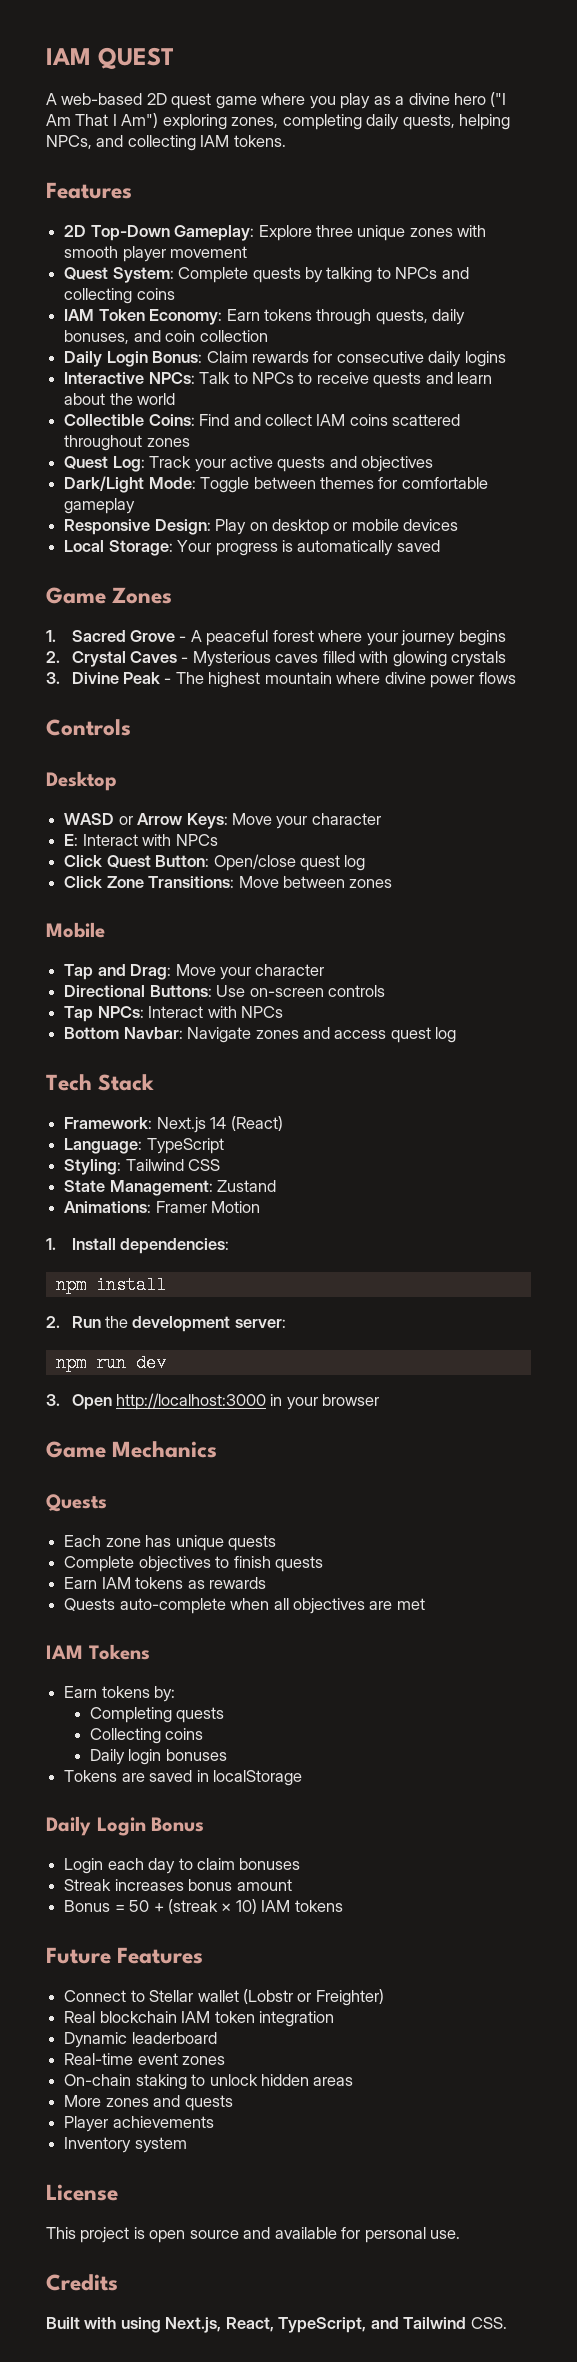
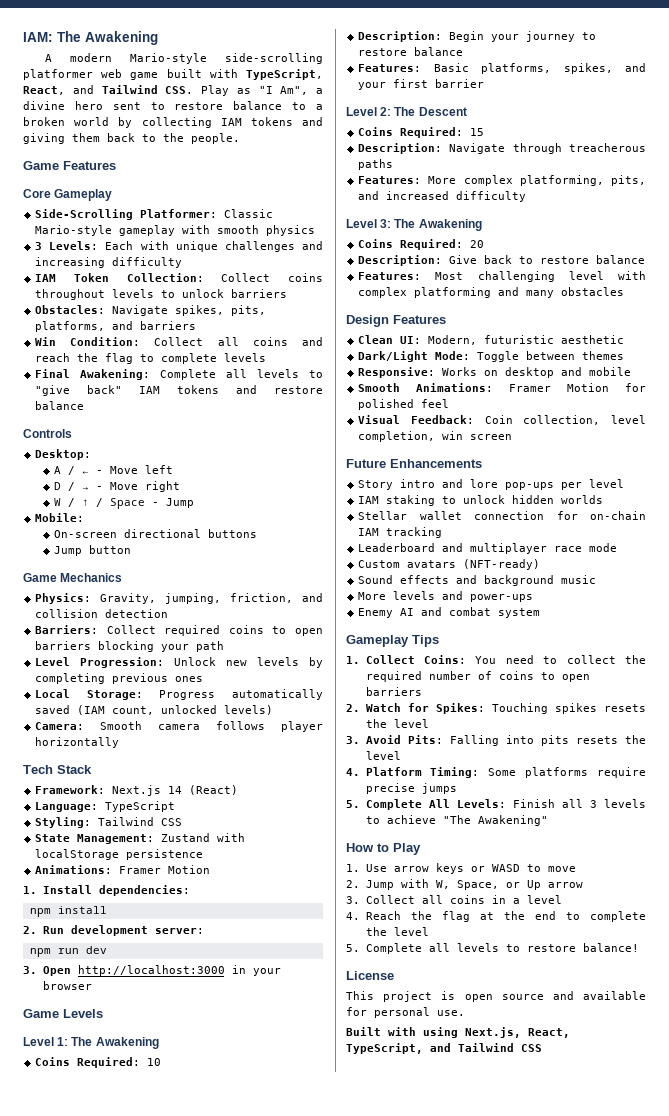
- IAM QUEST
- A web-based 2D quest game where you play as a divine hero ("I Am That I Am") exploring zones, completing daily quests, helping NPCs, and collecting IAM tokens.
- Features
- 2D Top-Down Gameplay: Explore three unique zones with smooth player movement
- Quest System: Complete quests by talking to NPCs and collecting coins
- IAM Token Economy: Earn tokens through quests, daily bonuses, and coin collection
- Daily Login Bonus: Claim rewards for consecutive daily logins
- Interactive NPCs: Talk to NPCs to receive quests and learn about the world
- Collectible Coins: Find and collect IAM coins scattered throughout zones
- Quest Log: Track your active quests and objectives
- Dark/Light Mode: Toggle between themes for comfortable gameplay
- Responsive Design: Play on desktop or mobile devices
+ IAM: The Awakening
+ A modern Mario-style side-scrolling platformer web game built with TypeScript, React, and Tailwind CSS. Play as "I Am", a divine hero sent to restore balance to a broken world by collecting IAM tokens and giving them back to the people.
+ Game Features
+ Core Gameplay
+ Side-Scrolling Platformer: Classic Mario-style gameplay with smooth physics
+ 3 Levels: Each with unique challenges and increasing difficulty
+ IAM Token Collection: Collect coins throughout levels to unlock barriers
+ Obstacles: Navigate spikes, pits, platforms, and barriers
+ Win Condition: Collect all coins and reach the flag to complete levels
+ Final Awakening: Complete all levels to "give back" IAM tokens and restore balance
+ Controls
+ Desktop:
+ A / ← - Move left
+ D / → - Move right
+ W / ↑ / Space - Jump
+ Mobile:
+ On-screen directional buttons
+ Jump button
+ Game Mechanics
+ Physics: Gravity, jumping, friction, and collision detection
+ Barriers: Collect required coins to open barriers blocking your path
+ Level Progression: Unlock new levels by completing previous ones
- Local Storage: Your progress is automatically saved
- Game Zones
- 1. Sacred Grove - A peaceful forest where your journey begins
- 2. Crystal Caves - Mysterious caves filled with glowing crystals
- 3. Divine Peak - The highest mountain where divine power flows
- Controls
- Desktop
- WASD or Arrow Keys: Move your character
- E: Interact with NPCs
- Click Quest Button: Open/close quest log
- Click Zone Transitions: Move between zones
- Mobile
- Tap and Drag: Move your character
- Directional Buttons: Use on-screen controls
- Tap NPCs: Interact with NPCs
- Bottom Navbar: Navigate zones and access quest log
+ Local Storage: Progress automatically saved (IAM count, unlocked levels)
+ Camera: Smooth camera follows player horizontally
- State Management: Zustand
+ State Management: Zustand with localStorage persistence
- 2. Run the development server:
+ 2. Run development server:
- Game Mechanics
- Quests
- Each zone has unique quests
- Complete objectives to finish quests
- Earn IAM tokens as rewards
- Quests auto-complete when all objectives are met
- IAM Tokens
- Earn tokens by:
- Completing quests
- Collecting coins
- Daily login bonuses
- Tokens are saved in localStorage
- Daily Login Bonus
- Login each day to claim bonuses
- Streak increases bonus amount
- Bonus = 50 + (streak × 10) IAM tokens
- Future Features
- Connect to Stellar wallet (Lobstr or Freighter)
- Real blockchain IAM token integration
- Dynamic leaderboard
- Real-time event zones
- On-chain staking to unlock hidden areas
- More zones and quests
- Player achievements
- Inventory system
+ Game Levels
+ Level 1: The Awakening
+ Coins Required: 10
+ Description: Begin your journey to restore balance
+ Features: Basic platforms, spikes, and your first barrier
+ Level 2: The Descent
+ Coins Required: 15
+ Description: Navigate through treacherous paths
+ Features: More complex platforming, pits, and increased difficulty
+ Level 3: The Awakening
+ Coins Required: 20
+ Description: Give back to restore balance
+ Features: Most challenging level with complex platforming and many obstacles
+ Design Features
+ Clean UI: Modern, futuristic aesthetic
+ Dark/Light Mode: Toggle between themes
+ Responsive: Works on desktop and mobile
+ Smooth Animations: Framer Motion for polished feel
+ Visual Feedback: Coin collection, level completion, win screen
+ Future Enhancements
+ Story intro and lore pop-ups per level
+ IAM staking to unlock hidden worlds
+ Stellar wallet connection for on-chain IAM tracking
+ Leaderboard and multiplayer race mode
+ Custom avatars (NFT-ready)
+ Sound effects and background music
+ More levels and power-ups
+ Enemy AI and combat system
+ Gameplay Tips
+ 1. Collect Coins: You need to collect the required number of coins to open barriers
+ 2. Watch for Spikes: Touching spikes resets the level
+ 3. Avoid Pits: Falling into pits resets the level
+ 4. Platform Timing: Some platforms require precise jumps
+ 5. Complete All Levels: Finish all 3 levels to achieve "The Awakening"
+ How to Play
+ 1. Use arrow keys or WASD to move
+ 2. Jump with W, Space, or Up arrow
+ 3. Collect all coins in a level
+ 4. Reach the flag at the end to complete the level
+ 5. Complete all levels to restore balance!
- Credits
- Built with using Next.js, React, TypeScript, and Tailwind CSS.
+ Built with using Next.js, React, TypeScript, and Tailwind CSS

